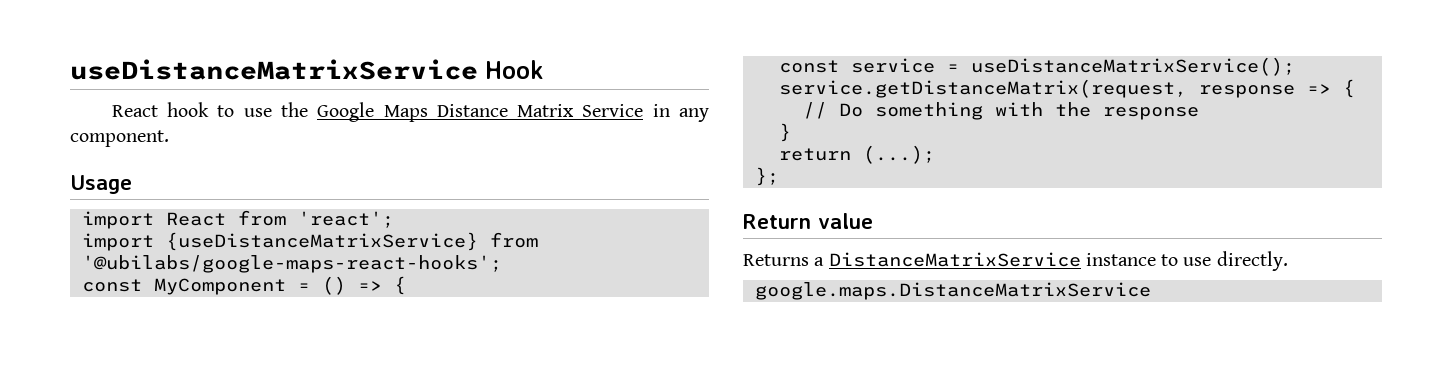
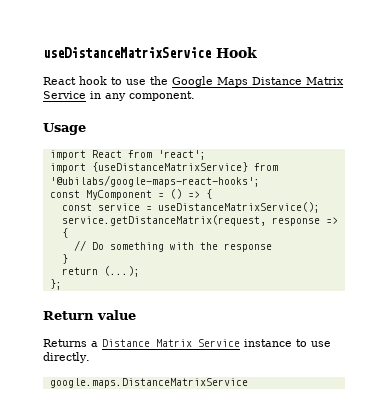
- Returns a DistanceMatrixService instance to use directly.
+ Returns a Distance Matrix Service instance to use directly.

